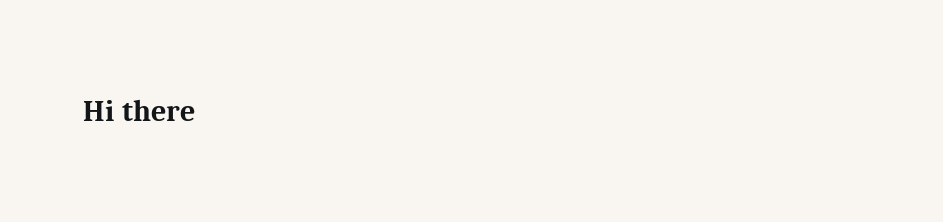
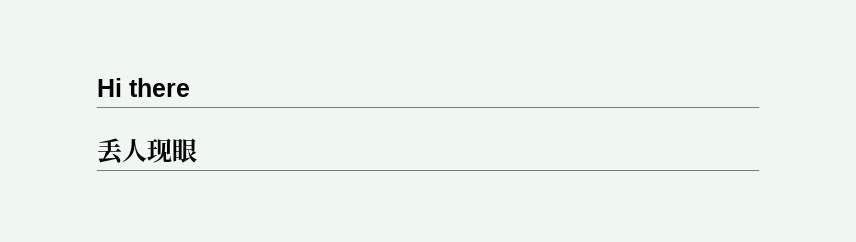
+ 丢人现眼

